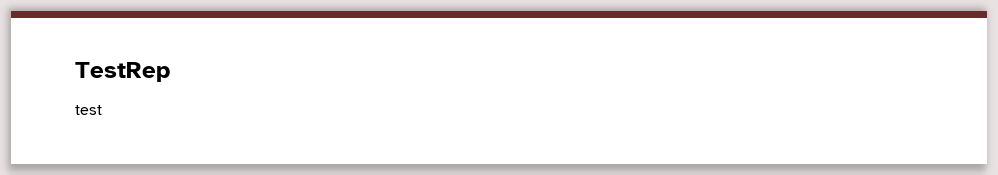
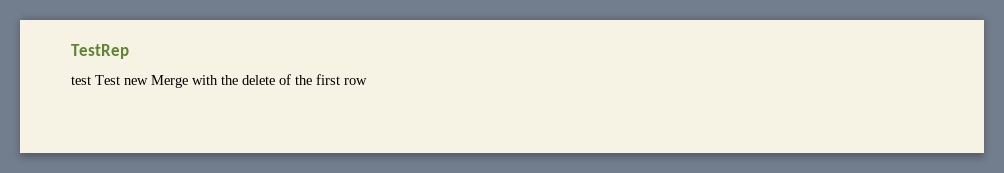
- test
+ test Test new Merge with the delete of the first row

